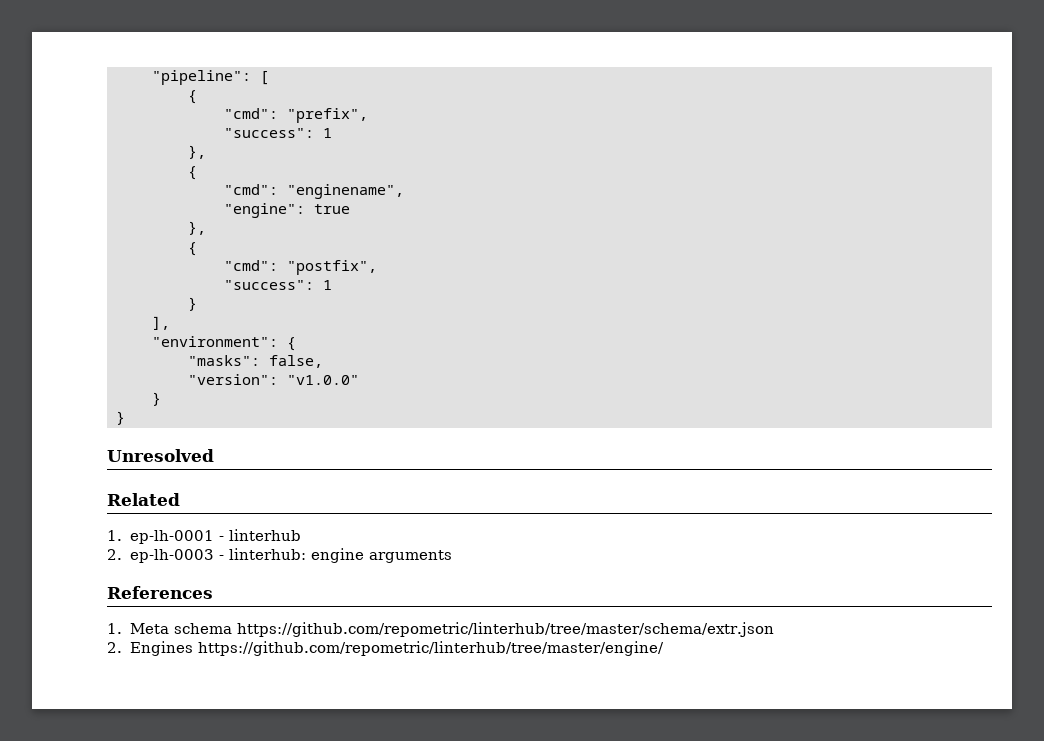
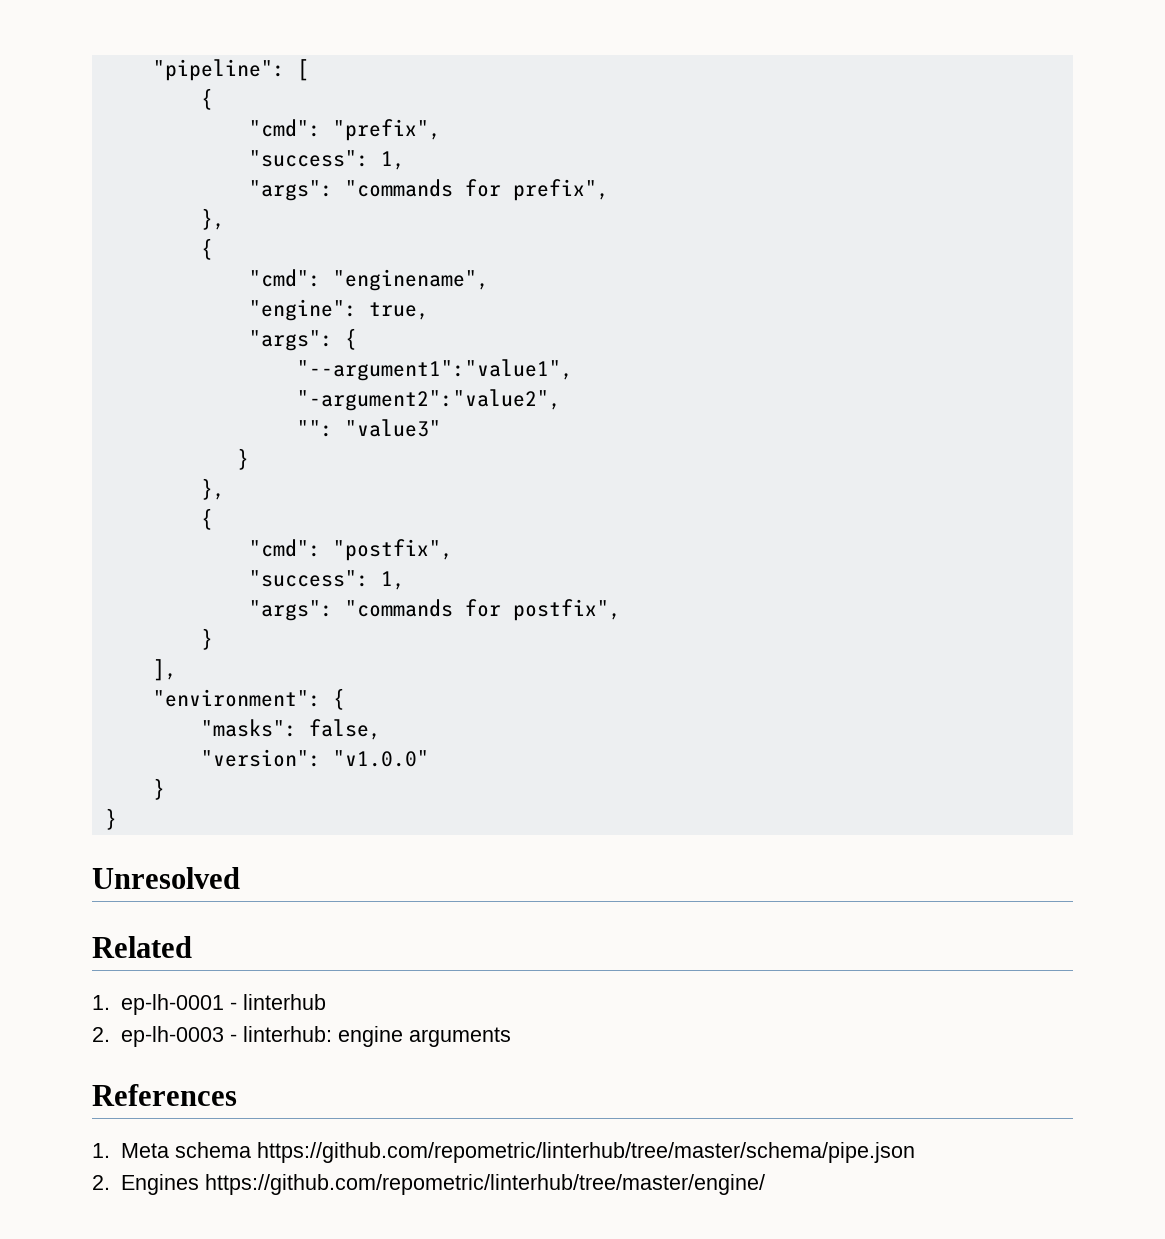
  "cmd": "prefix",
- "success": 1
+ "success": 1,
+ "args": "commands for prefix",
- "engine": true
+ "engine": true,
+ "args": {
+ "--argument1":"value1",
+ "-argument2":"value2",
+ "": "value3"
+ }
  "cmd": "postfix",
- "success": 1
+ "success": 1,
+ "args": "commands for postfix",
- 1. Meta schema https://github.com/repometric/linterhub/tree/master/schema/extr.json
+ 1. Meta schema https://github.com/repometric/linterhub/tree/master/schema/pipe.json

